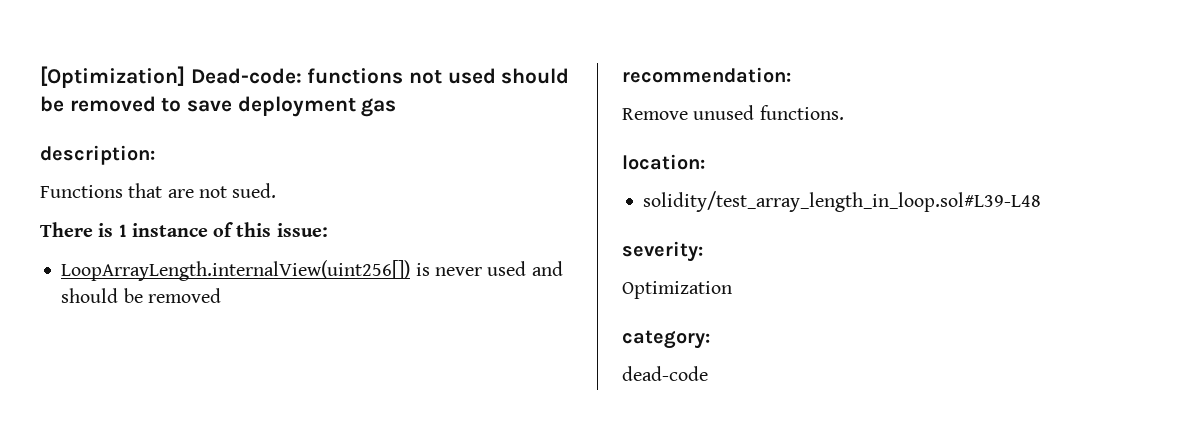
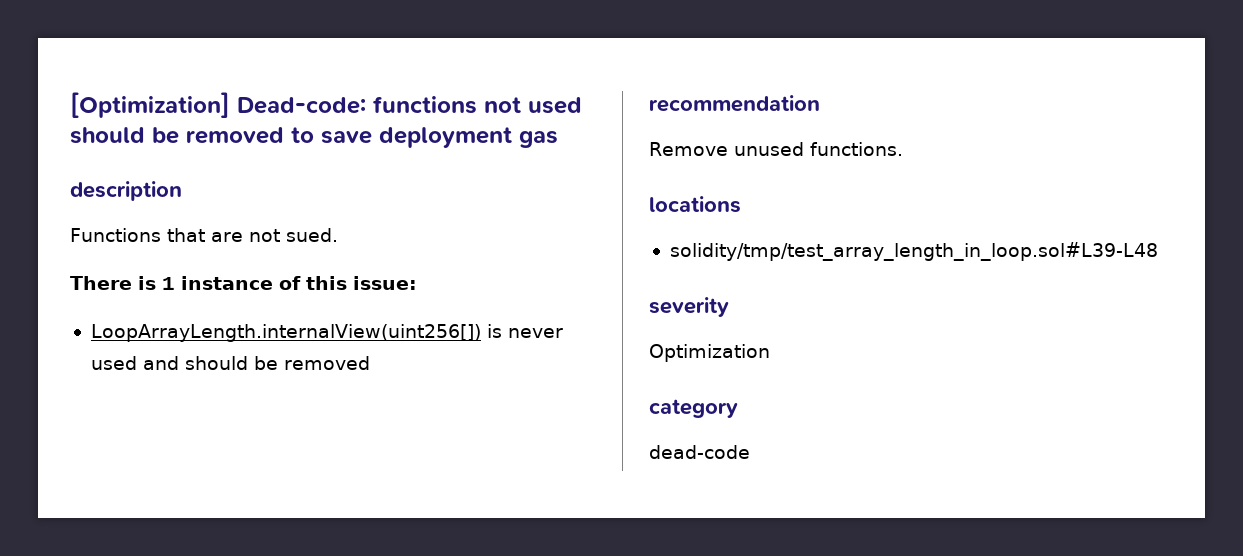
- description:
+ description
- recommendation:
+ recommendation
- location:
- solidity/test_array_length_in_loop.sol#L39-L48
- severity:
+ locations
+ solidity/tmp/test_array_length_in_loop.sol#L39-L48
+ severity
- category:
+ category

